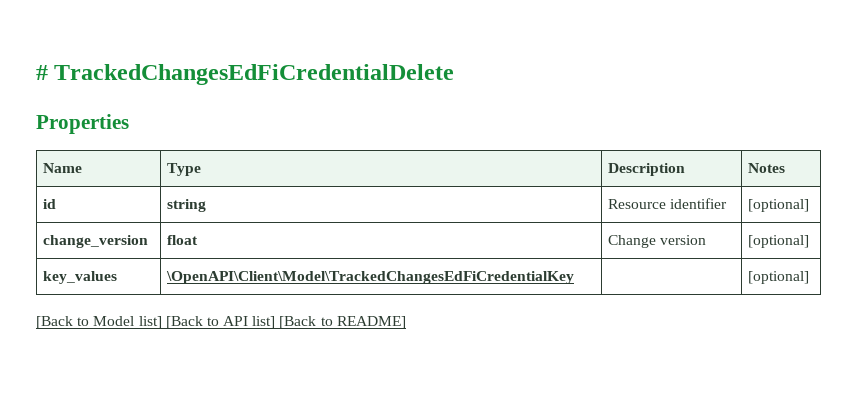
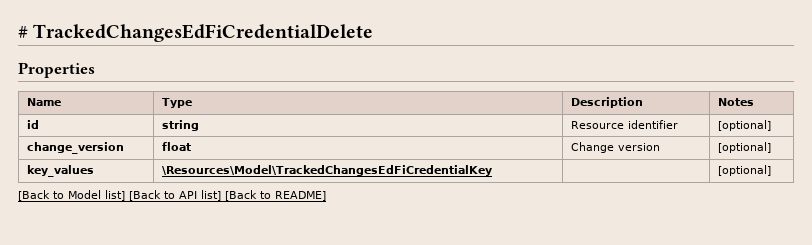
- key_values | \OpenAPI\Client\Model\TrackedChangesEdFiCredentialKey | | [optional]
+ key_values | \Resources\Model\TrackedChangesEdFiCredentialKey | | [optional]

